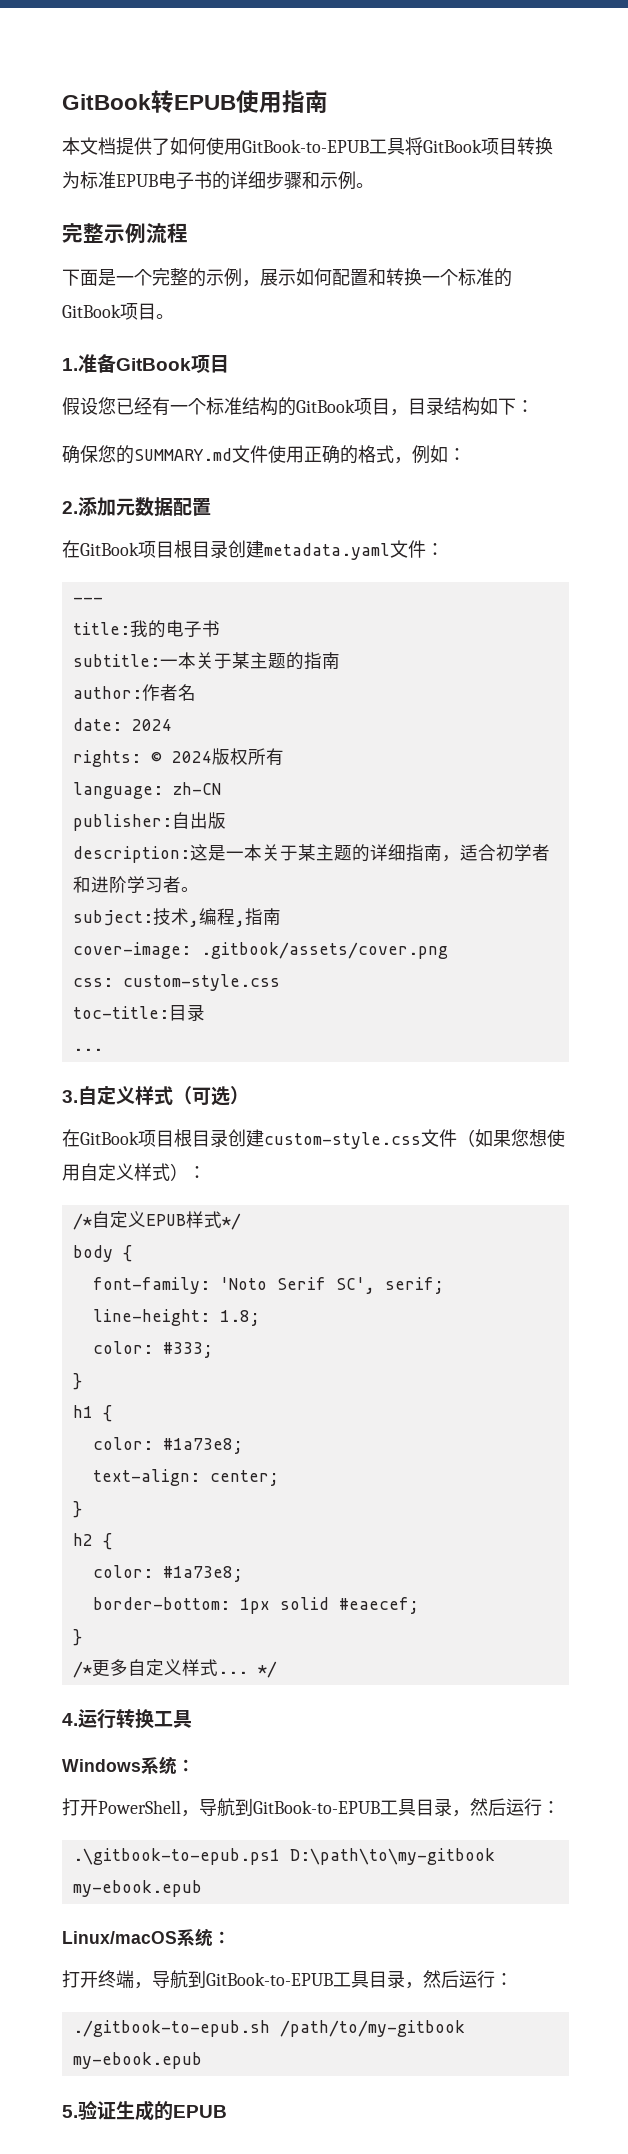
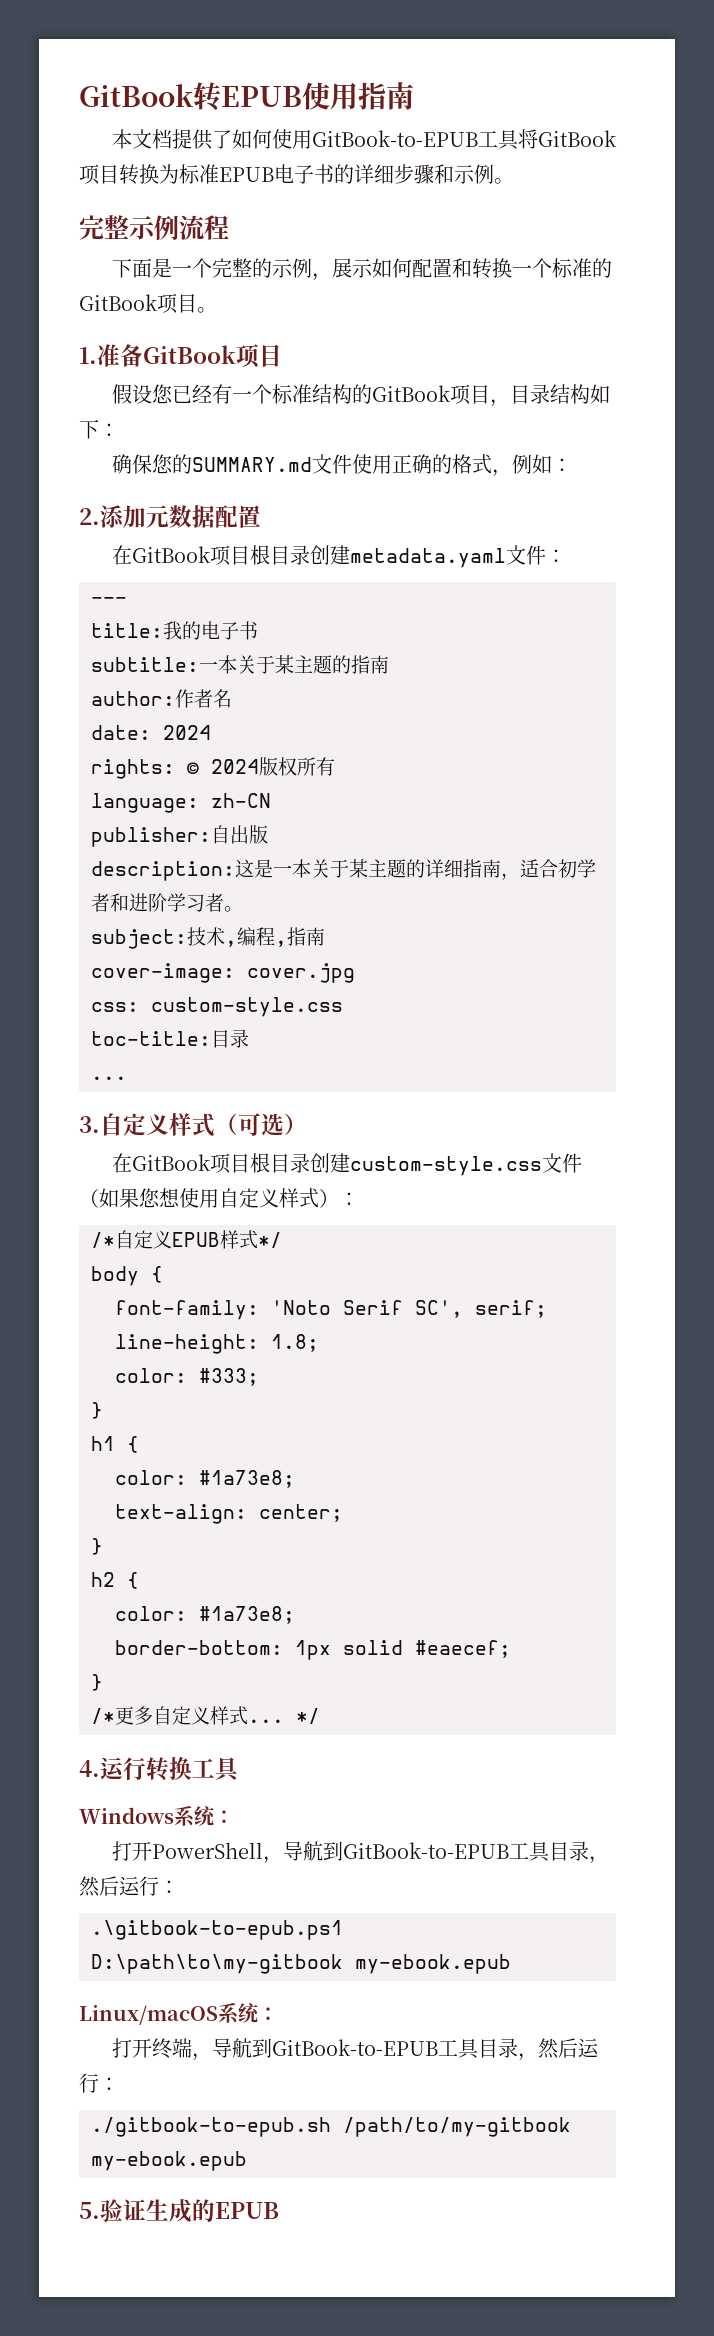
- cover-image: .gitbook/assets/cover.png
+ cover-image: cover.jpg

